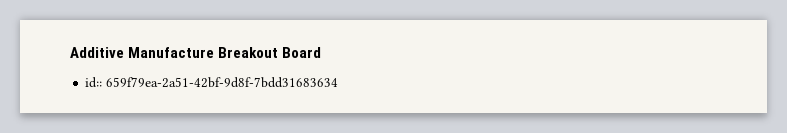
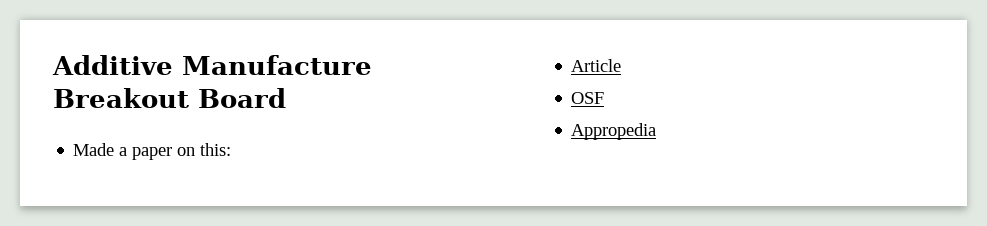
- id:: 659f79ea-2a51-42bf-9d8f-7bdd31683634
+ Made a paper on this:
+ Article
+ OSF
+ Appropedia

